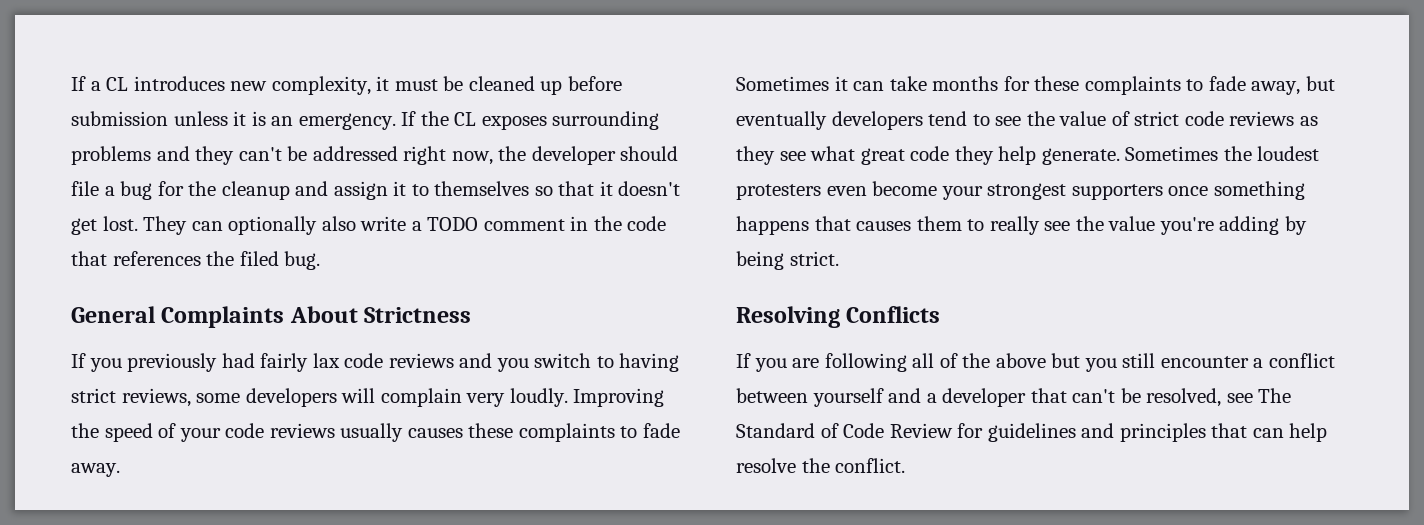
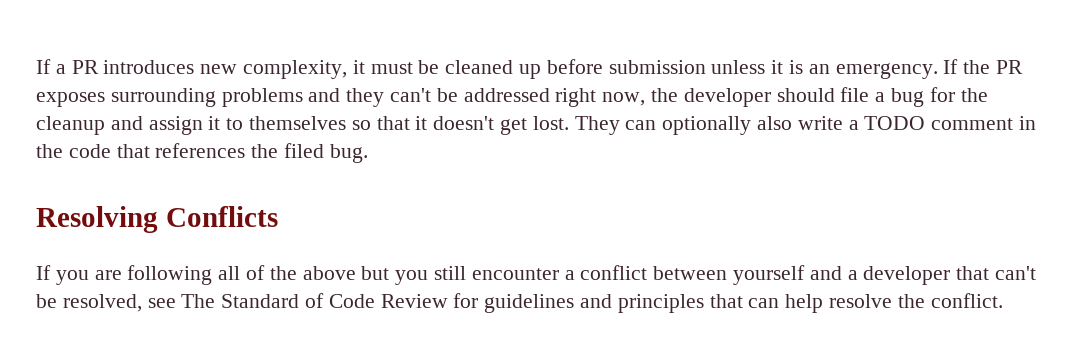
- If a CL introduces new complexity, it must be cleaned up before submission unless it is an emergency.
+ If a PR introduces new complexity, it must be cleaned up before submission unless it is an emergency.
- If the CL exposes surrounding problems and they can't be addressed right now, the developer should file a bug for the cleanup and assign it to themselves so that it doesn't get lost.
+ If the PR exposes surrounding problems and they can't be addressed right now, the developer should file a bug for the cleanup and assign it to themselves so that it doesn't get lost.
- General Complaints About Strictness
- If you previously had fairly lax code reviews and you switch to having strict reviews, some developers will complain very loudly. Improving the speed of your code reviews usually causes these complaints to fade away.
- Sometimes it can take months for these complaints to fade away, but eventually developers tend to see the value of strict code reviews as they see what great code they help generate. Sometimes the loudest protesters even become your strongest supporters once something happens that causes them to really see the value you're adding by being strict.

